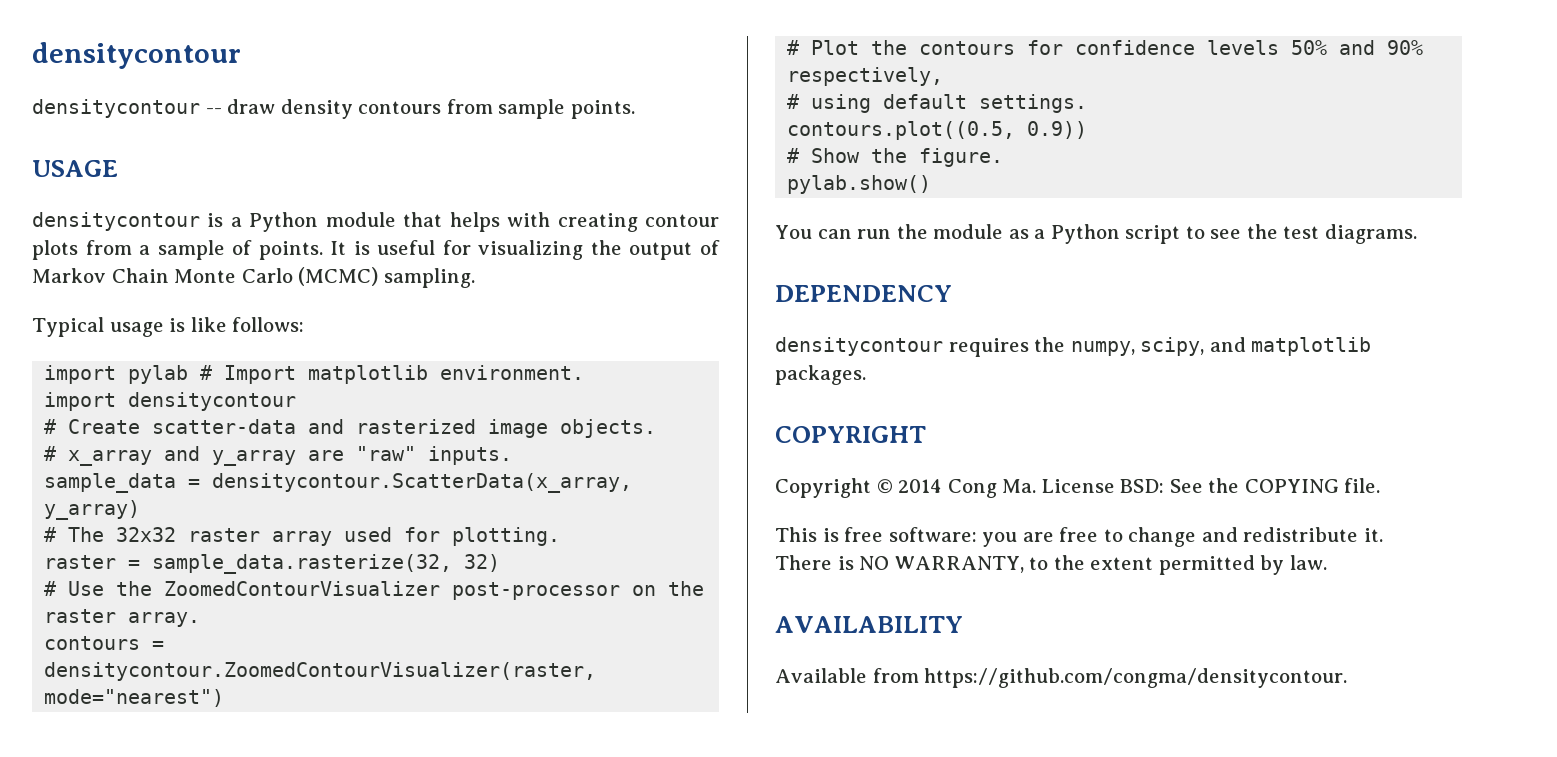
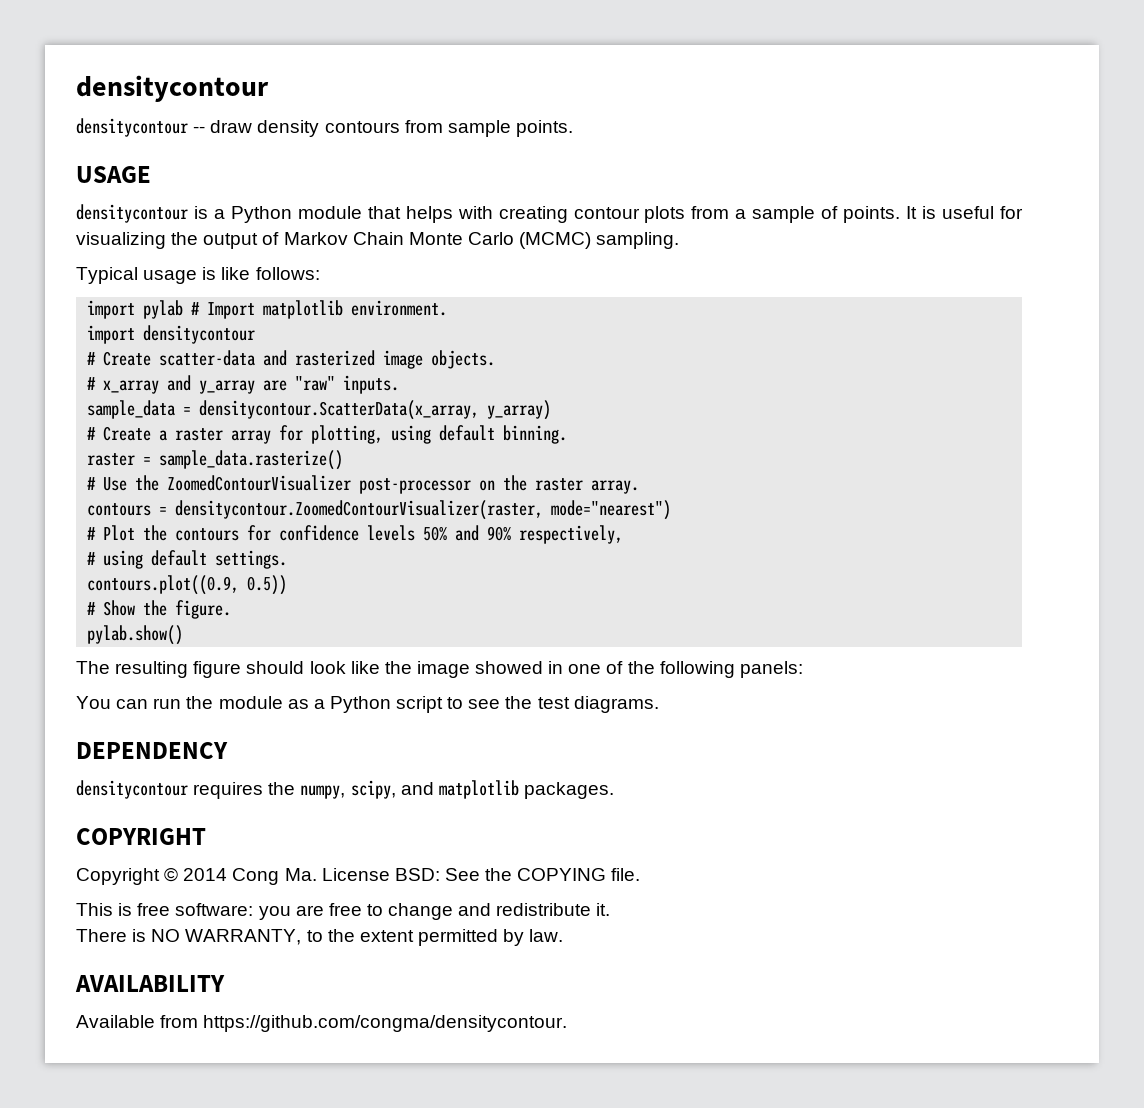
- # The 32x32 raster array used for plotting.
+ # Create a raster array for plotting, using default binning.
- raster = sample_data.rasterize(32, 32)
+ raster = sample_data.rasterize()
- contours.plot((0.5, 0.9))
+ contours.plot((0.9, 0.5))
+ The resulting figure should look like the image showed in one of the following panels:

